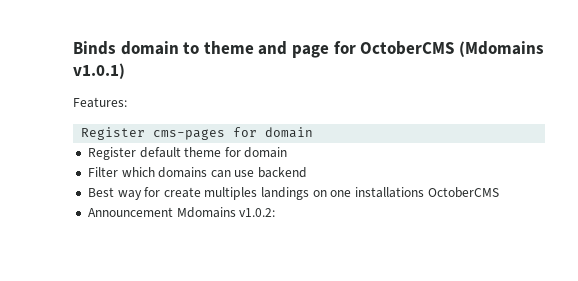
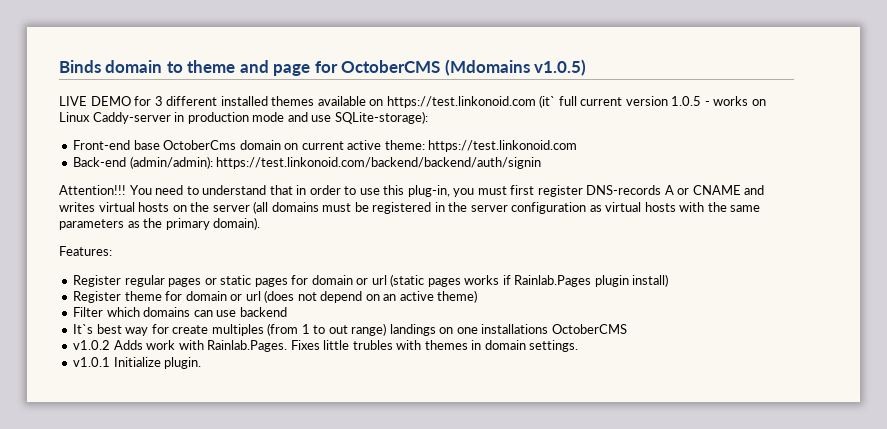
- Binds domain to theme and page for OctoberCMS (Mdomains v1.0.1)
+ Binds domain to theme and page for OctoberCMS (Mdomains v1.0.5)
+ LIVE DEMO for 3 different installed themes available on https://test.linkonoid.com (it` full current version 1.0.5 - works on Linux Caddy-server in production mode and use SQLite-storage):
+ Front-end base OctoberCms domain on current active theme: https://test.linkonoid.com
+ Back-end (admin/admin): https://test.linkonoid.com/backend/backend/auth/signin
+ Attention!!! You need to understand that in order to use this plug-in, you must first register DNS-records A or CNAME and writes virtual hosts on the server (all domains must be registered in the server configuration as virtual hosts with the same parameters as the primary domain).
  Features:
- Register cms-pages for domain
- Register default theme for domain
+ Register regular pages or static pages for domain or url (static pages works if Rainlab.Pages plugin install)
+ Register theme for domain or url (does not depend on an active theme)
- Best way for create multiples landings on one installations OctoberCMS
+ It`s best way for create multiples (from 1 to out range) landings on one installations OctoberCMS
- Announcement Mdomains v1.0.2:
+ v1.0.2 Adds work with Rainlab.Pages. Fixes little trubles with themes in domain settings.
+ v1.0.1 Initialize plugin.

